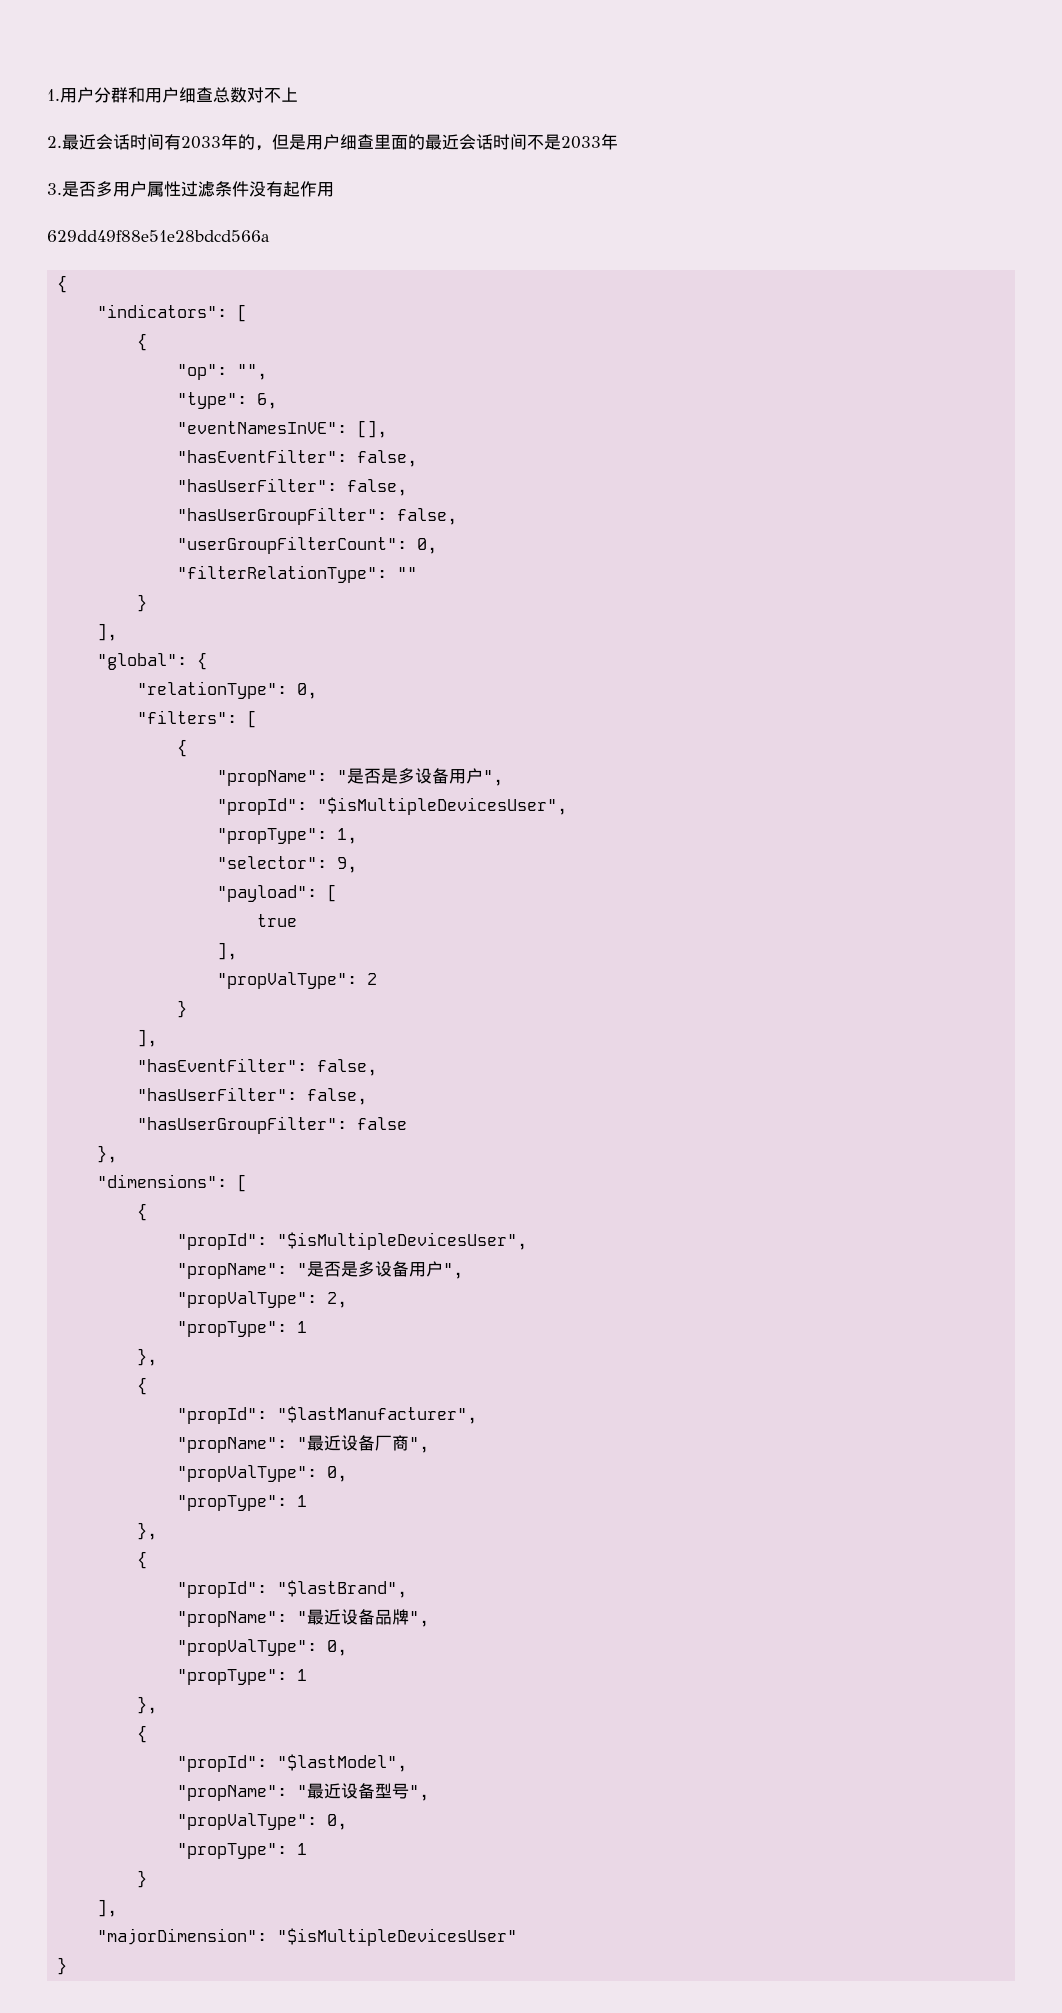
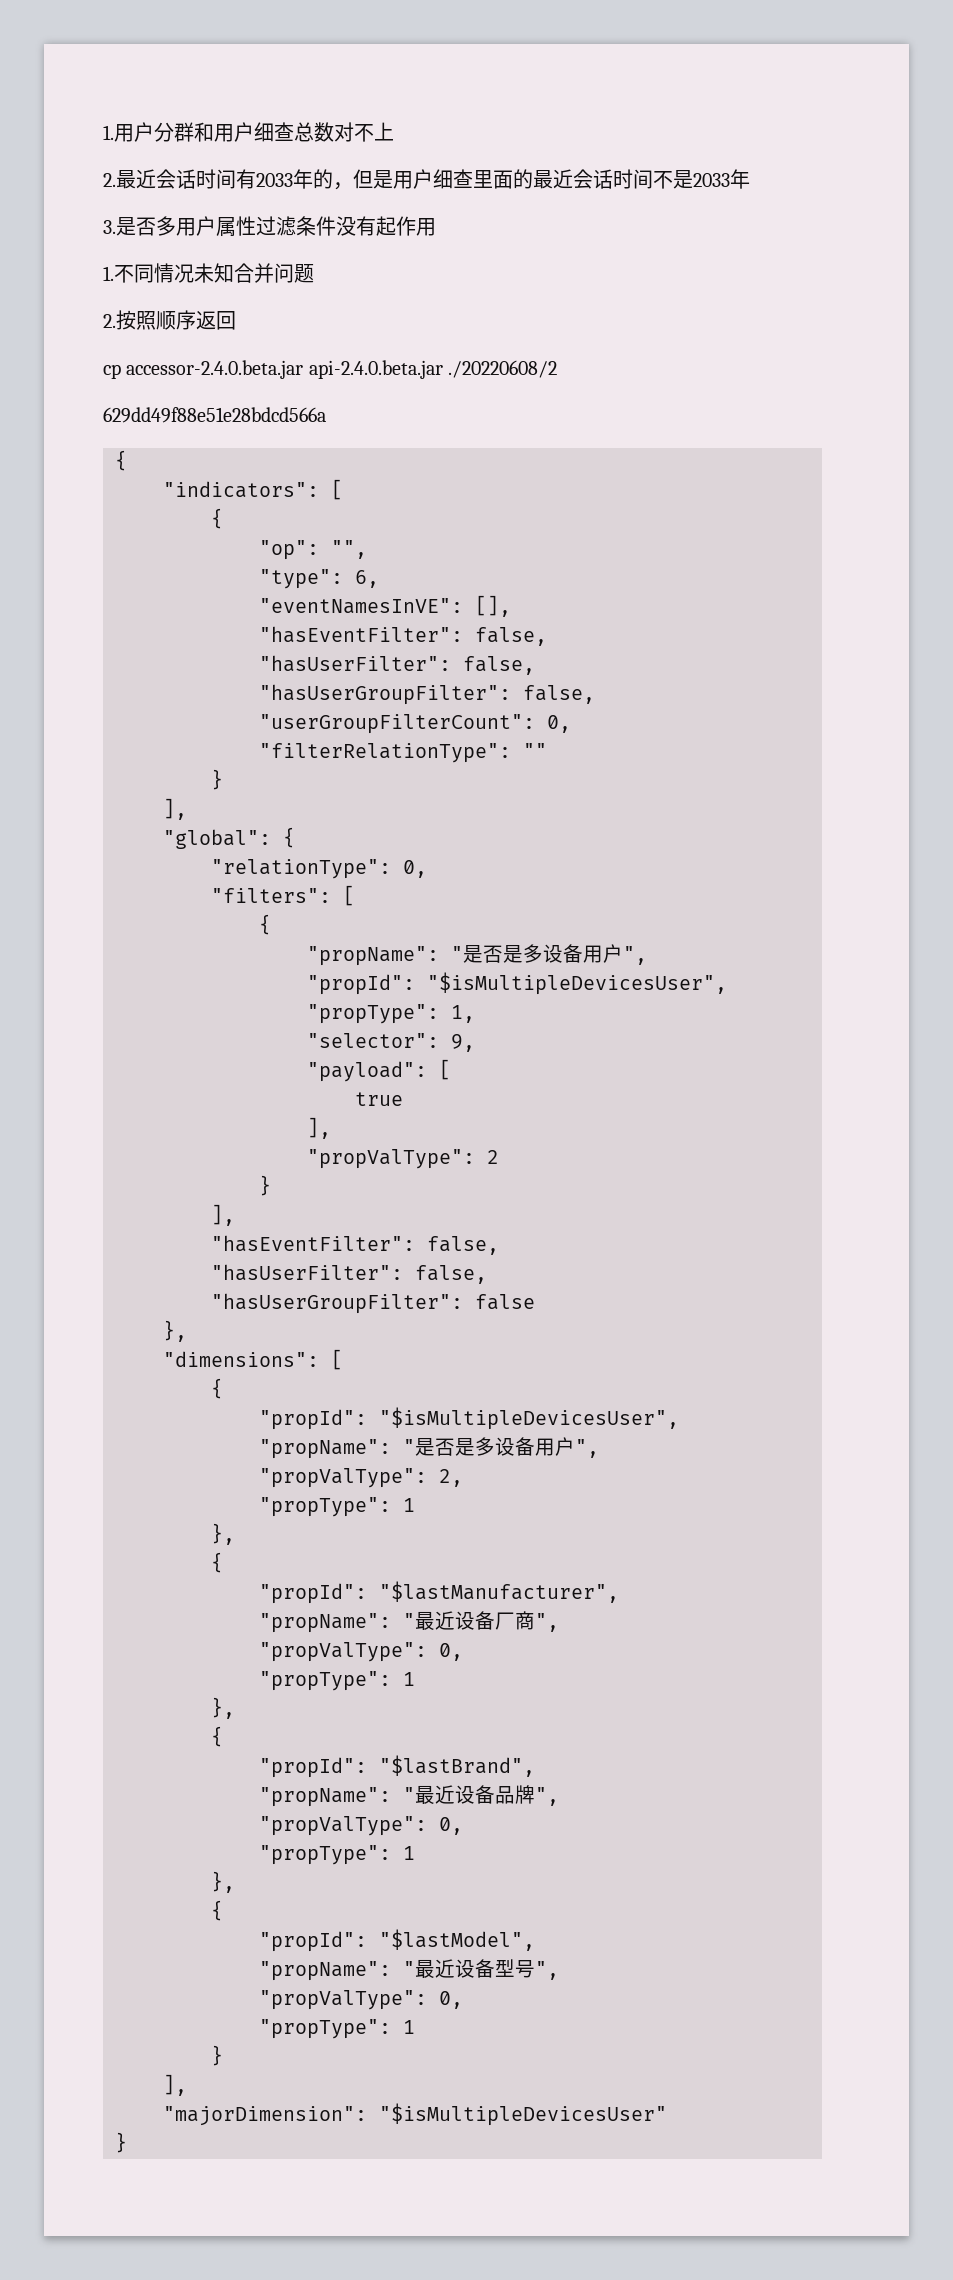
+ 1.不同情况未知合并问题
+ 2.按照顺序返回
+ cp accessor-2.4.0.beta.jar api-2.4.0.beta.jar ./20220608/2

